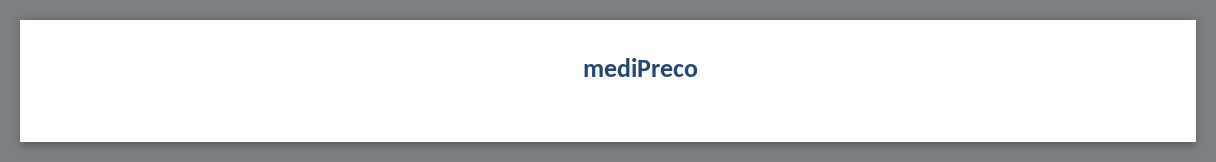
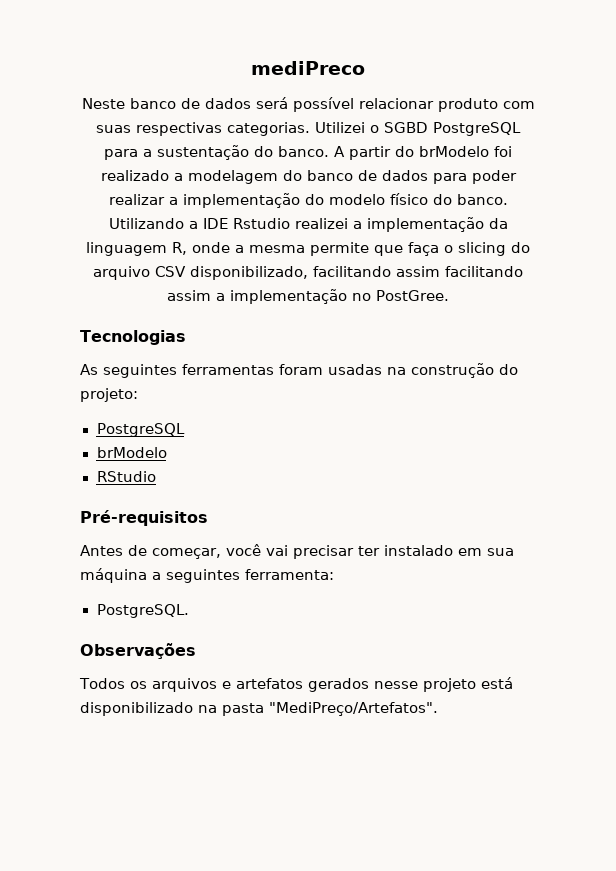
+ Neste banco de dados será possível relacionar produto com suas respectivas categorias. Utilizei o SGBD PostgreSQL para a sustentação do banco. A partir do brModelo foi realizado a modelagem do banco de dados para poder realizar a implementação do modelo físico do banco. Utilizando a IDE Rstudio realizei a implementação da linguagem R, onde a mesma permite que faça o slicing do arquivo CSV disponibilizado, facilitando assim facilitando assim a implementação no PostGree.
+ Tecnologias
+ As seguintes ferramentas foram usadas na construção do projeto:
+ PostgreSQL
+ brModelo
+ RStudio
+ Pré-requisitos
+ Antes de começar, você vai precisar ter instalado em sua máquina a seguintes ferramenta:
+ PostgreSQL.
+ Observações
+ Todos os arquivos e artefatos gerados nesse projeto está disponibilizado na pasta "MediPreço/Artefatos".

